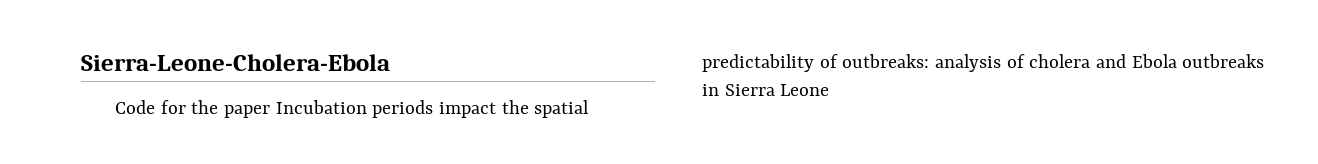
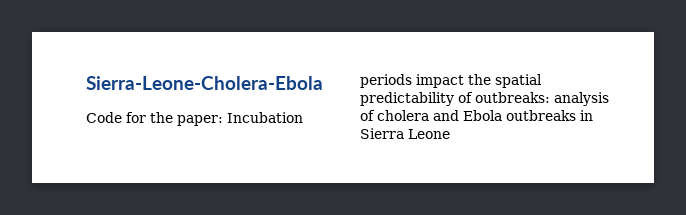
- Code for the paper Incubation periods impact the spatial predictability of outbreaks: analysis of cholera and Ebola outbreaks in Sierra Leone
+ Code for the paper: Incubation periods impact the spatial predictability of outbreaks: analysis of cholera and Ebola outbreaks in Sierra Leone

